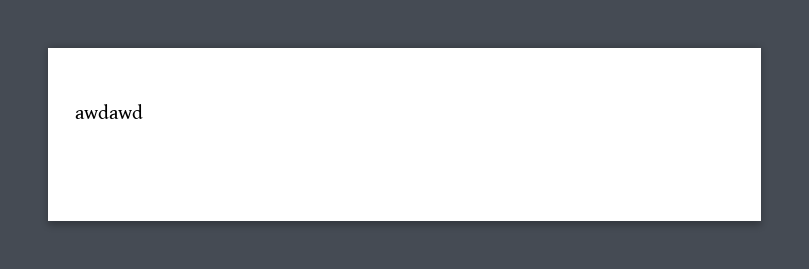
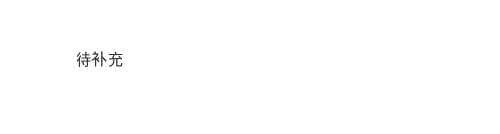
- awdawd
+ 待补充

